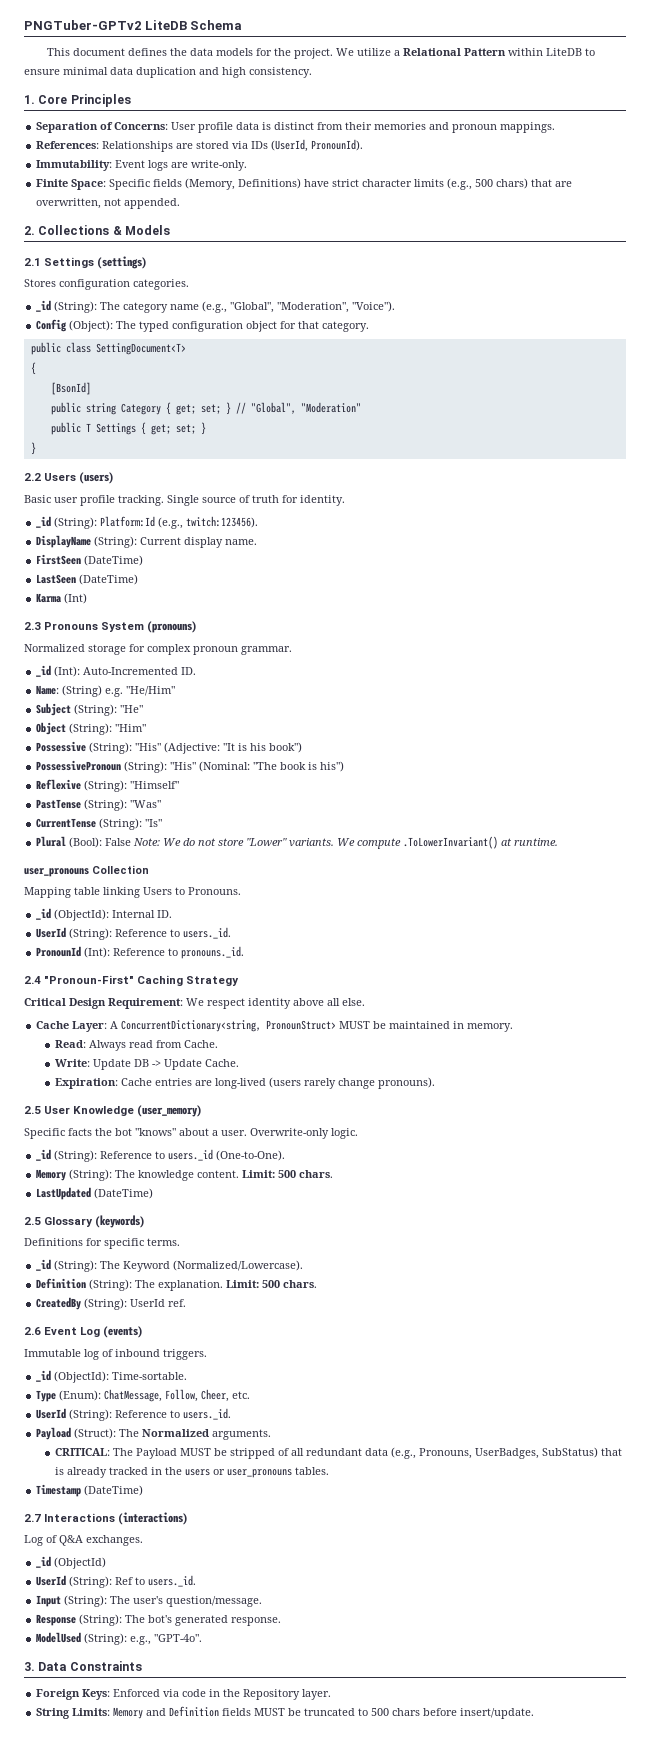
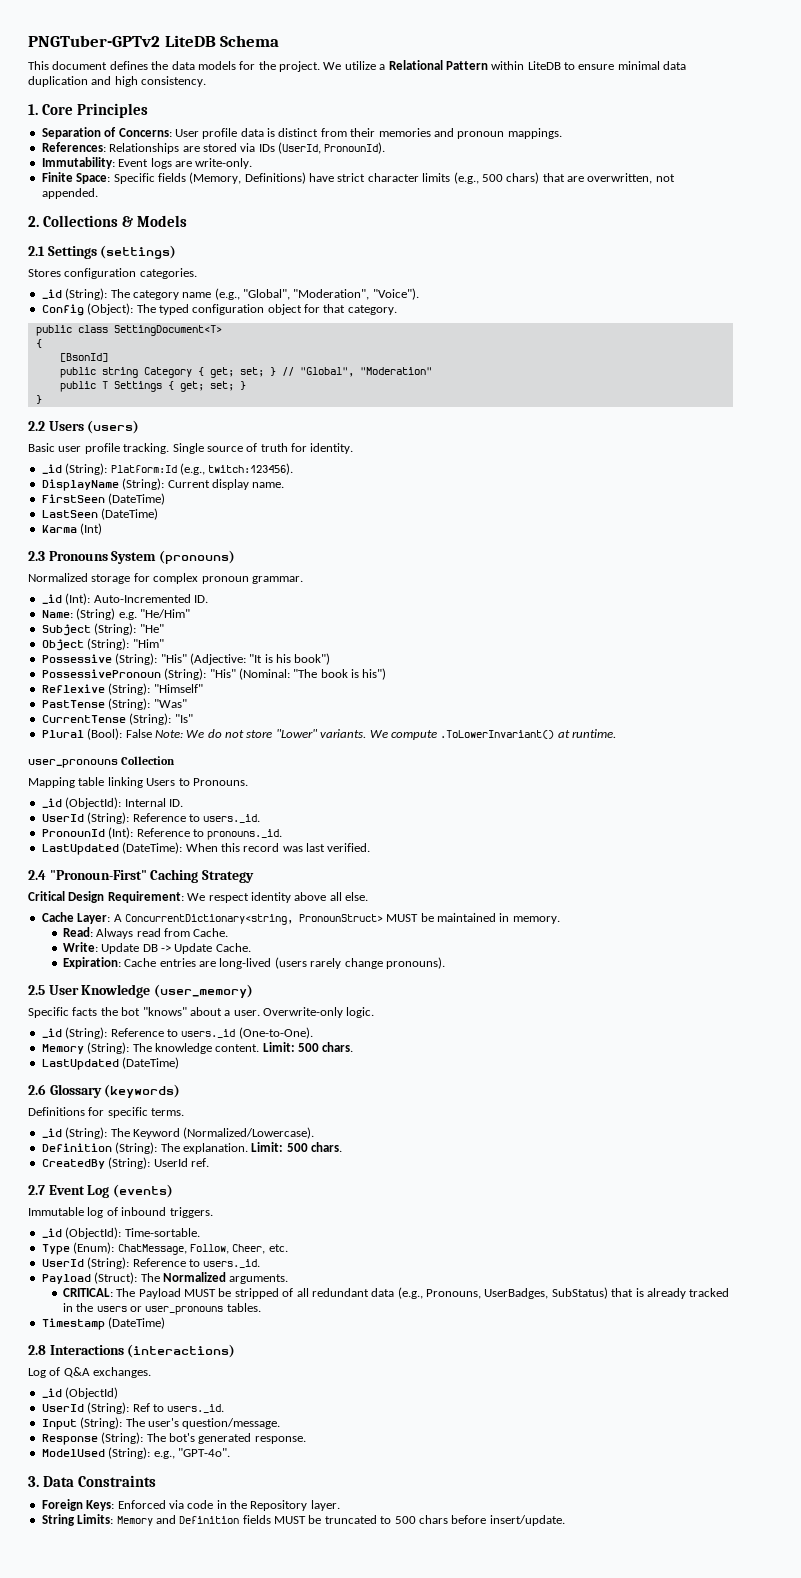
+ LastUpdated (DateTime): When this record was last verified.
- 2.5 Glossary (keywords)
+ 2.6 Glossary (keywords)
- 2.6 Event Log (events)
+ 2.7 Event Log (events)
- 2.7 Interactions (interactions)
+ 2.8 Interactions (interactions)

